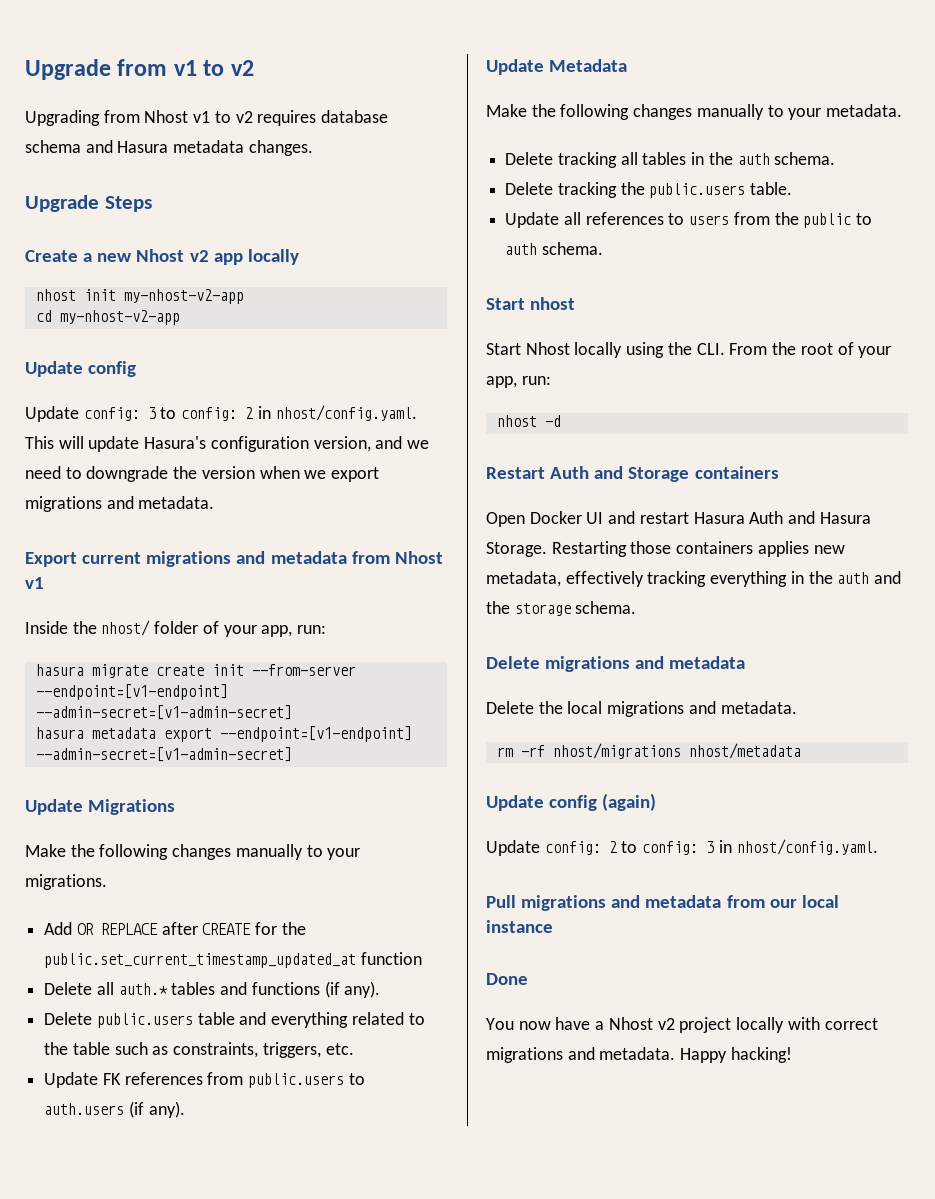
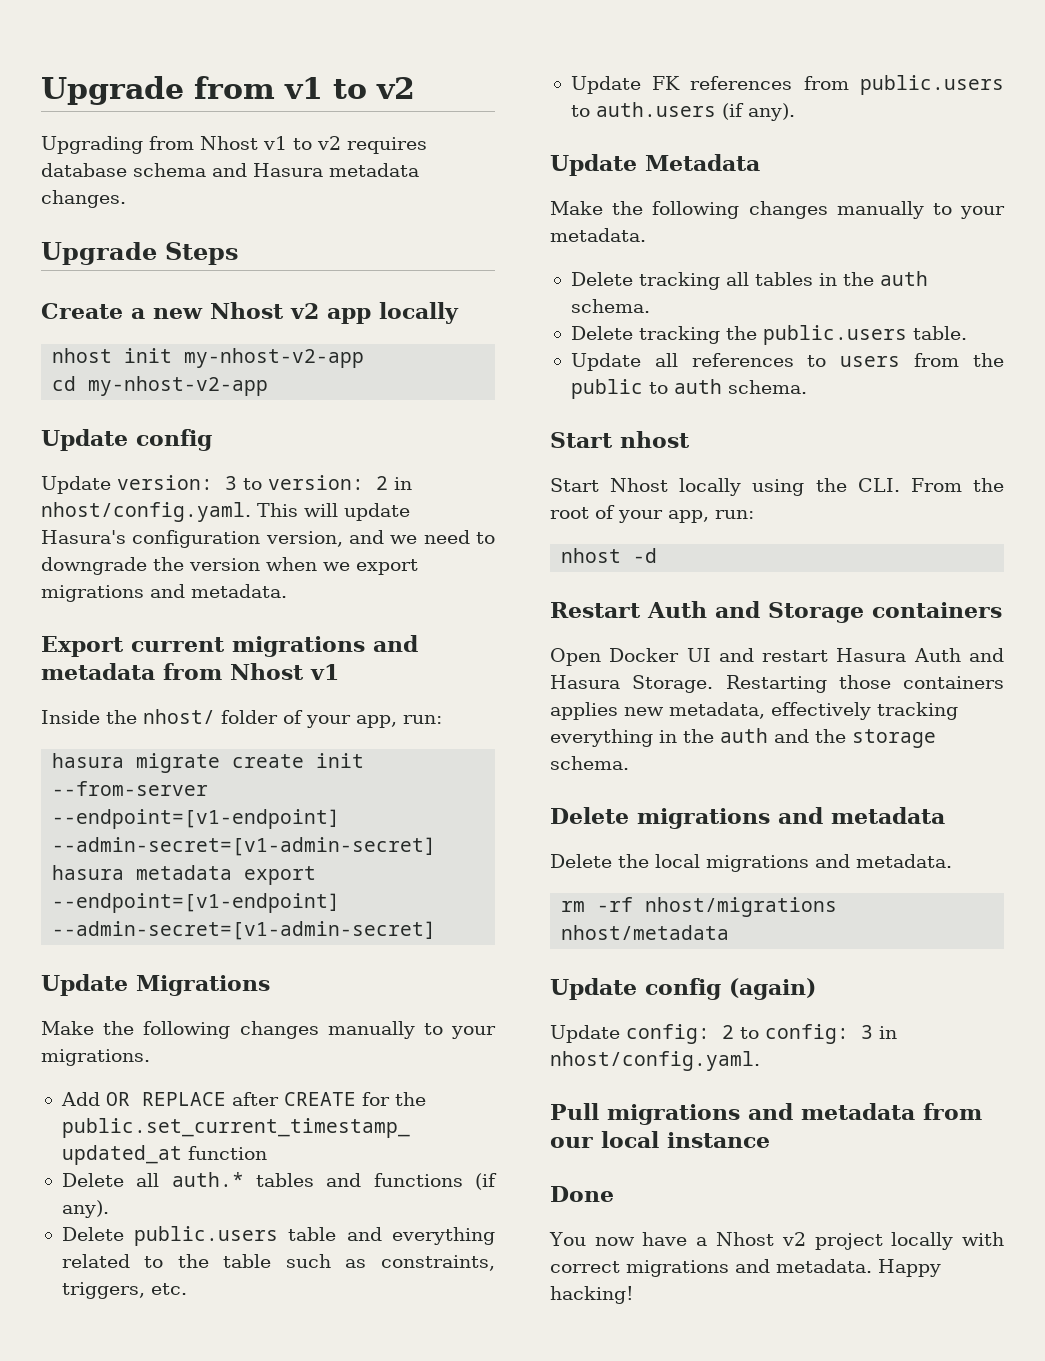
- Update config: 3 to config: 2 in nhost/config.yaml. This will update Hasura's configuration version, and we need to downgrade the version when we export migrations and metadata.
+ Update version: 3 to version: 2 in nhost/config.yaml. This will update Hasura's configuration version, and we need to downgrade the version when we export migrations and metadata.

